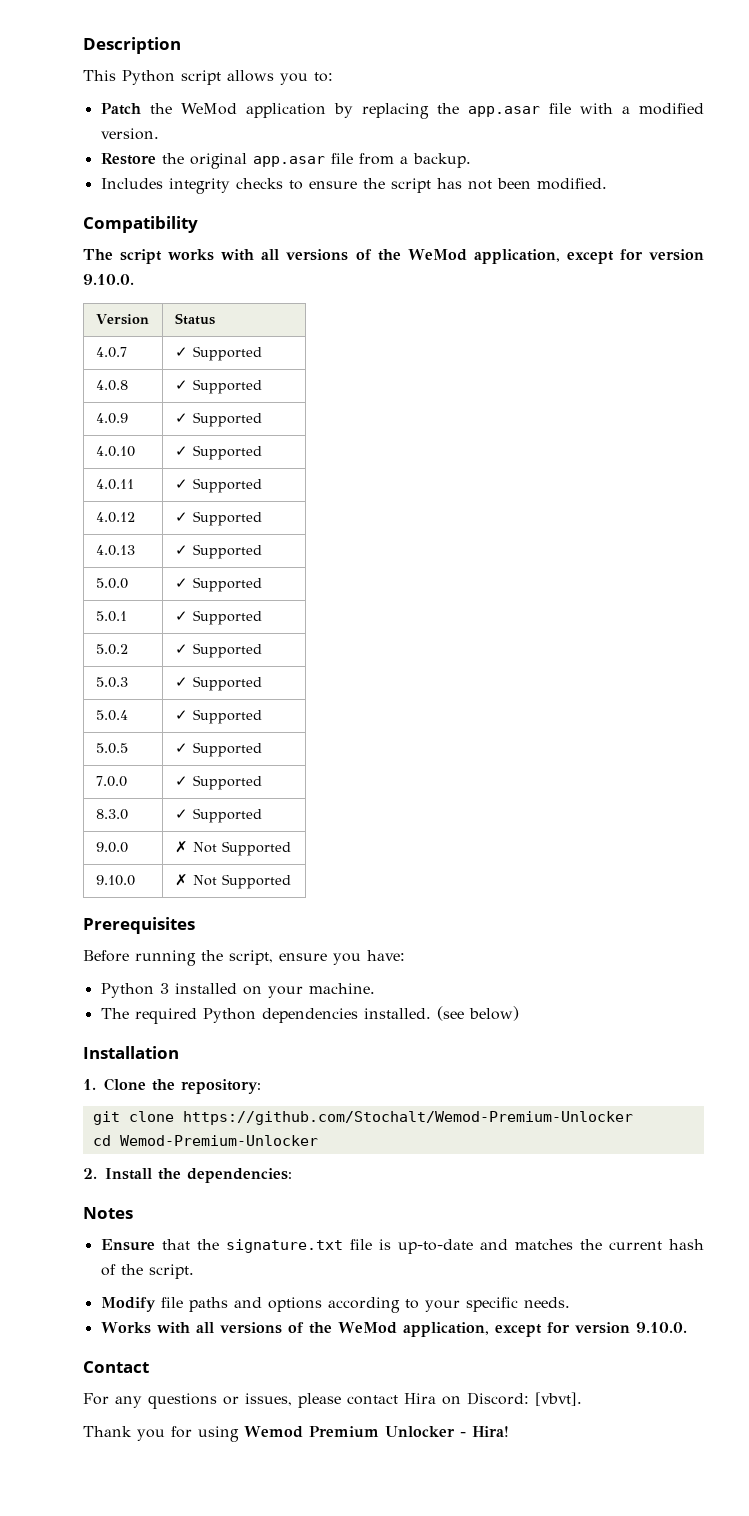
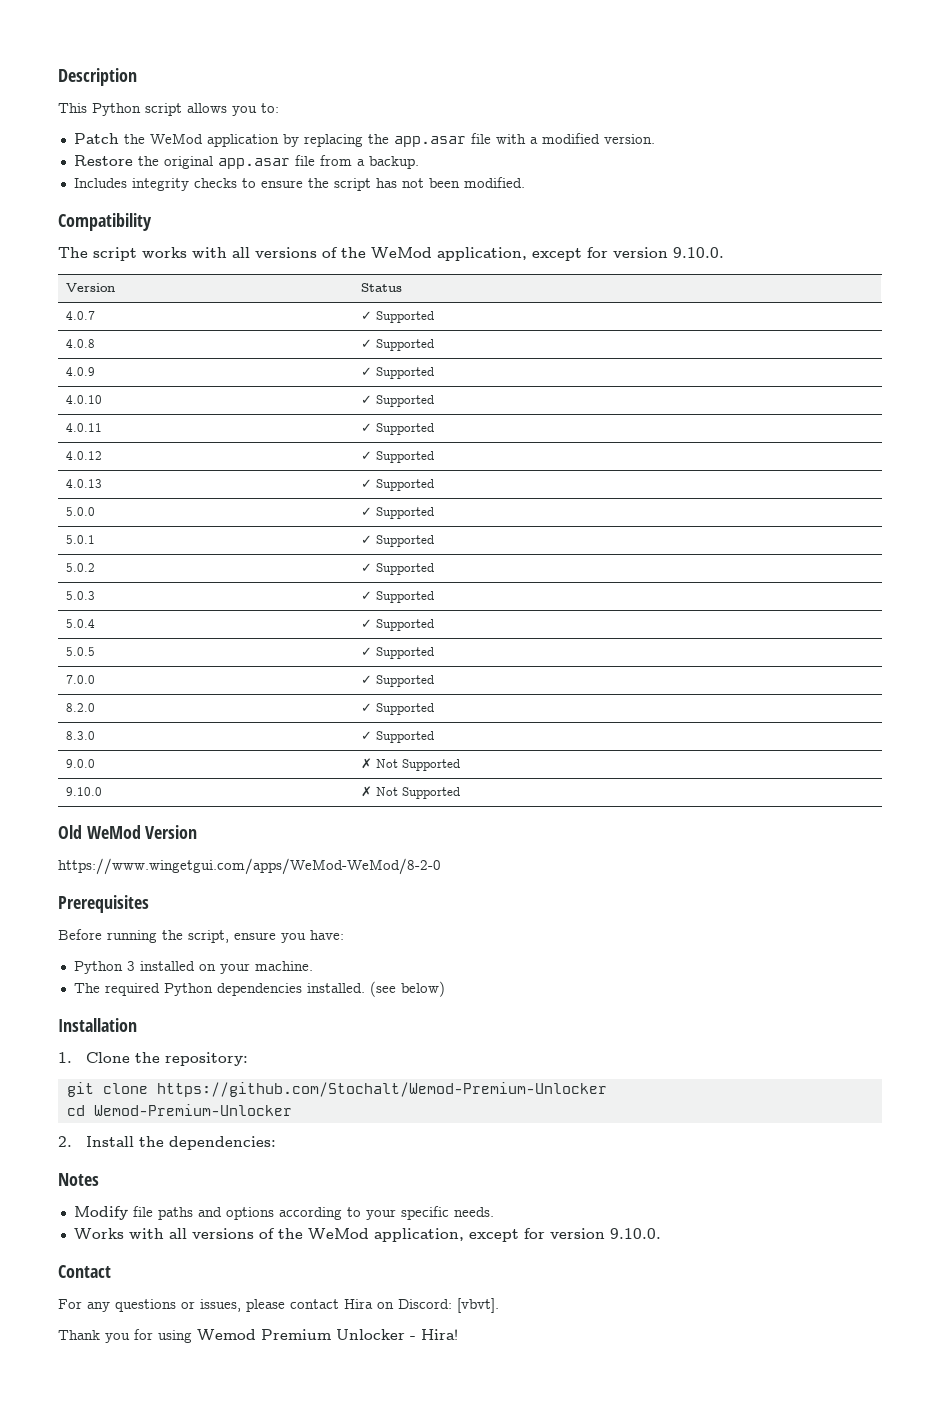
+ 8.2.0 | ✓ Supported
+ Old WeMod Version
+ https://www.wingetgui.com/apps/WeMod-WeMod/8-2-0
- Ensure that the signature.txt file is up-to-date and matches the current hash of the script.

